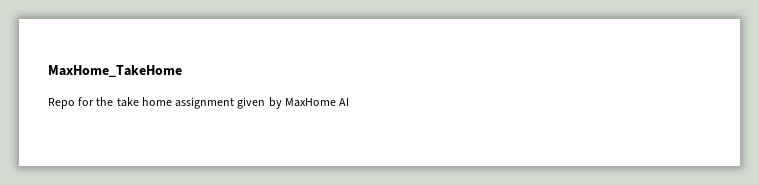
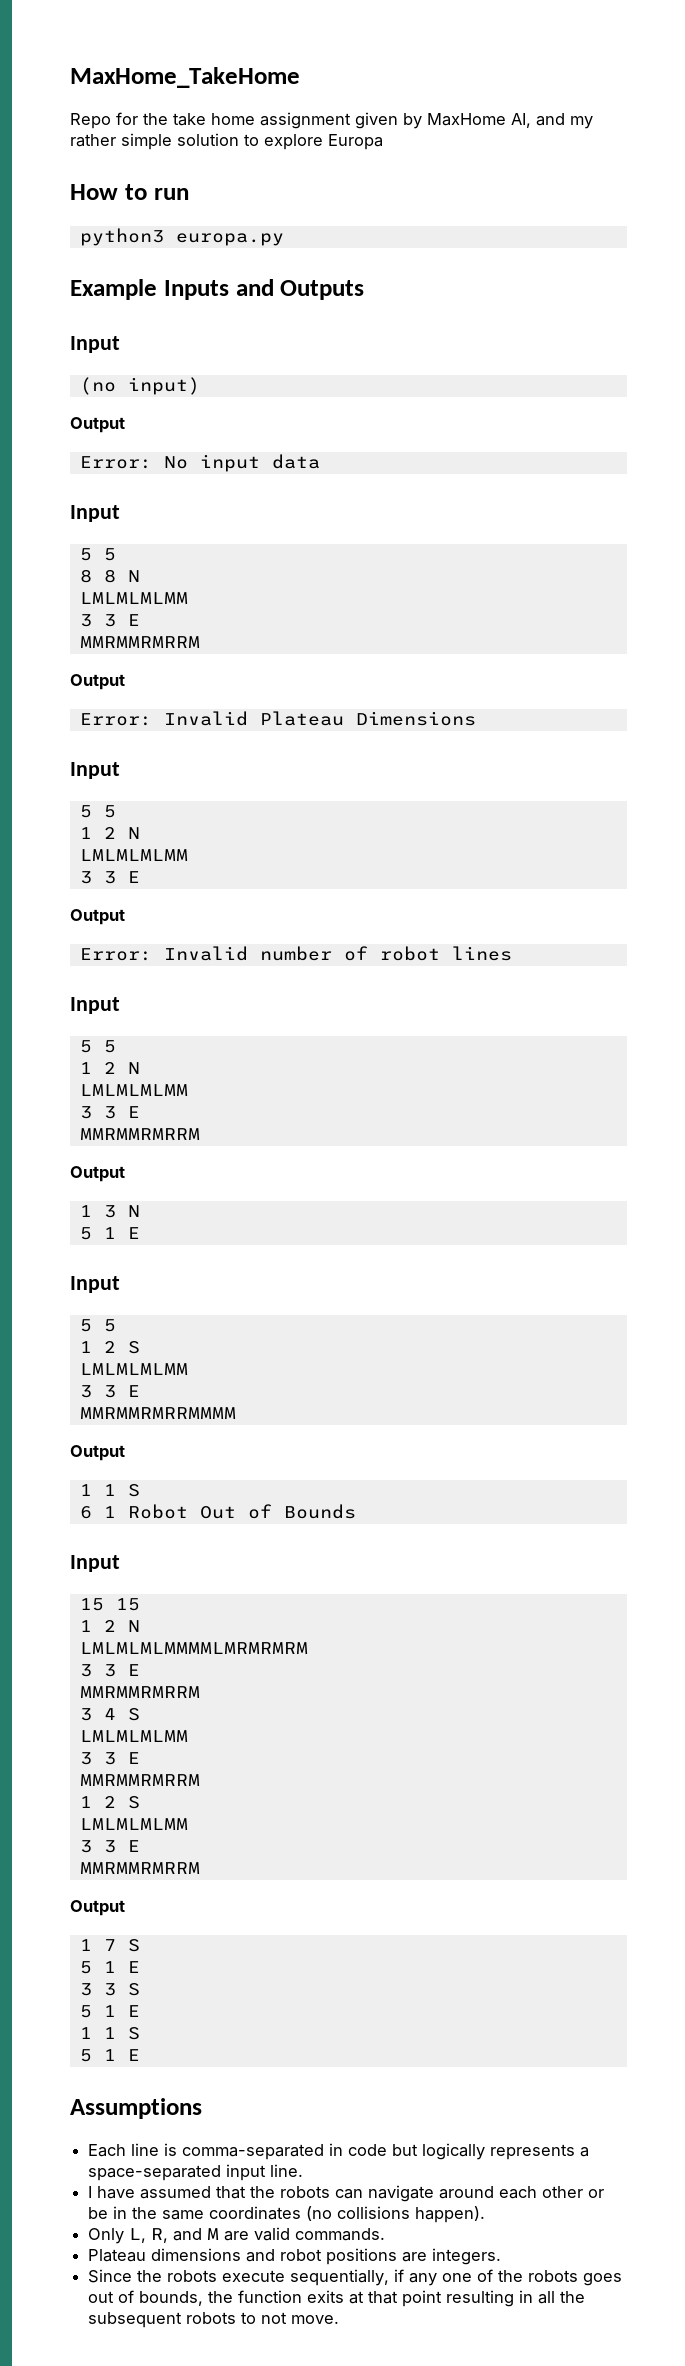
- Repo for the take home assignment given by MaxHome AI
+ Repo for the take home assignment given by MaxHome AI, and my rather simple solution to explore Europa
+ How to run
+ python3 europa.py
+ Example Inputs and Outputs
+ Input
+ (no input)
+ Output
+ Error: No input data
+ Input
+ 5 5
+ 8 8 N
+ LMLMLMLMM
+ 3 3 E
+ MMRMMRMRRM
+ Output
+ Error: Invalid Plateau Dimensions
+ Input
+ 5 5
+ 1 2 N
+ LMLMLMLMM
+ 3 3 E
+ Output
+ Error: Invalid number of robot lines
+ Input
+ 5 5
+ 1 2 N
+ LMLMLMLMM
+ 3 3 E
+ MMRMMRMRRM
+ Output
+ 1 3 N
+ 5 1 E
+ Input
+ 5 5
+ 1 2 S
+ LMLMLMLMM
+ 3 3 E
+ MMRMMRMRRMMMM
+ Output
+ 1 1 S
+ 6 1 Robot Out of Bounds
+ Input
+ 15 15
+ 1 2 N
+ LMLMLMLMMMMLMRMRMRM
+ 3 3 E
+ MMRMMRMRRM
+ 3 4 S
+ LMLMLMLMM
+ 3 3 E
+ MMRMMRMRRM
+ 1 2 S
+ LMLMLMLMM
+ 3 3 E
+ MMRMMRMRRM
+ Output
+ 1 7 S
+ 5 1 E
+ 3 3 S
+ 5 1 E
+ 1 1 S
+ 5 1 E
+ Assumptions
+ Each line is comma-separated in code but logically represents a space-separated input line.
+ I have assumed that the robots can navigate around each other or be in the same coordinates (no collisions happen).
+ Only L, R, and M are valid commands.
+ Plateau dimensions and robot positions are integers.
+ Since the robots execute sequentially, if any one of the robots goes out of bounds, the function exits at that point resulting in all the subsequent robots to not move.

